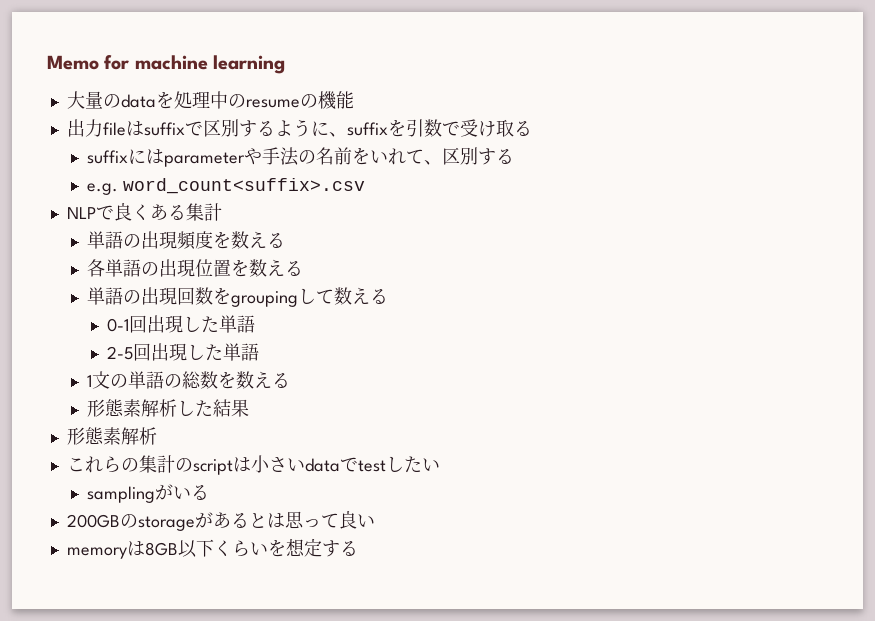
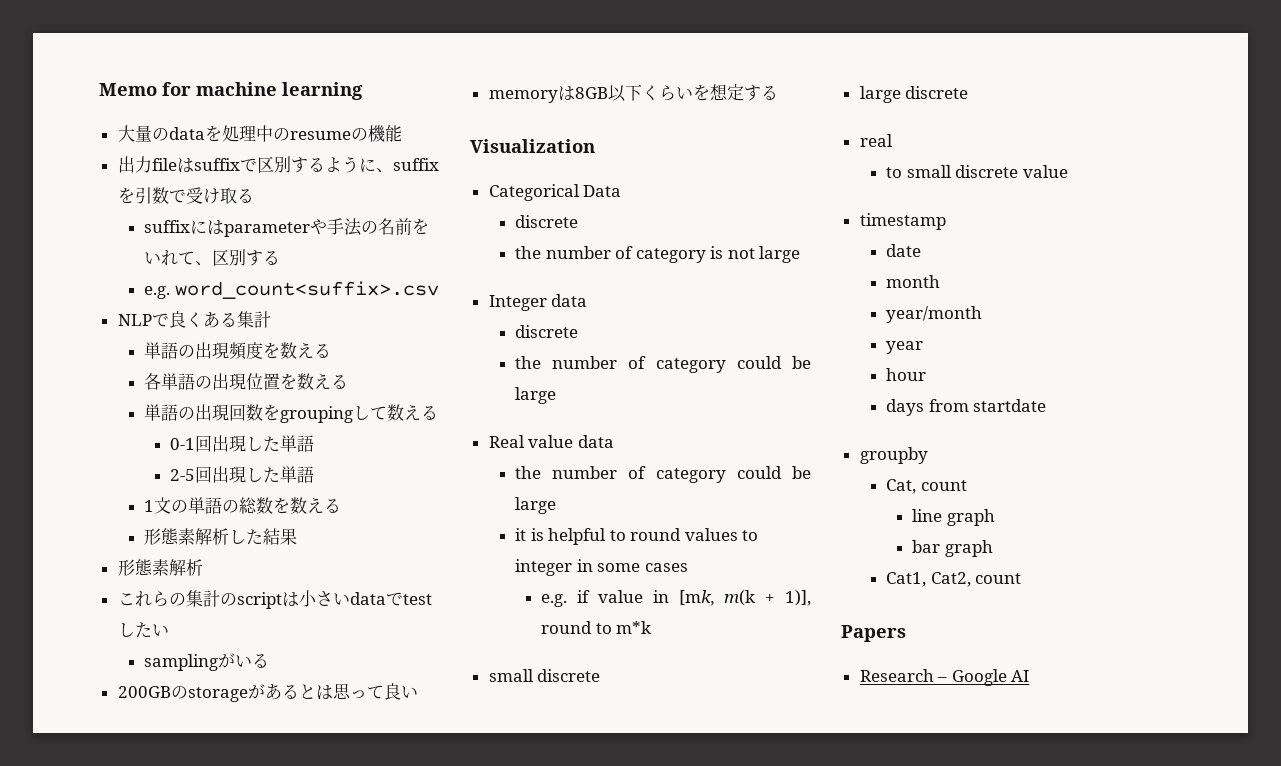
+ Visualization
+ Categorical Data
+ discrete
+ the number of category is not large
+ Integer data
+ discrete
+ the number of category could be large
+ Real value data
+ the number of category could be large
+ it is helpful to round values to integer in some cases
+ e.g. if value in [mk, m(k + 1)], round to m*k
+ small discrete
+ large discrete
+ real
+ to small discrete value
+ timestamp
+ date
+ month
+ year/month
+ year
+ hour
+ days from startdate
+ groupby
+ Cat, count
+ line graph
+ bar graph
+ Cat1, Cat2, count
+ Papers
+ Research – Google AI

